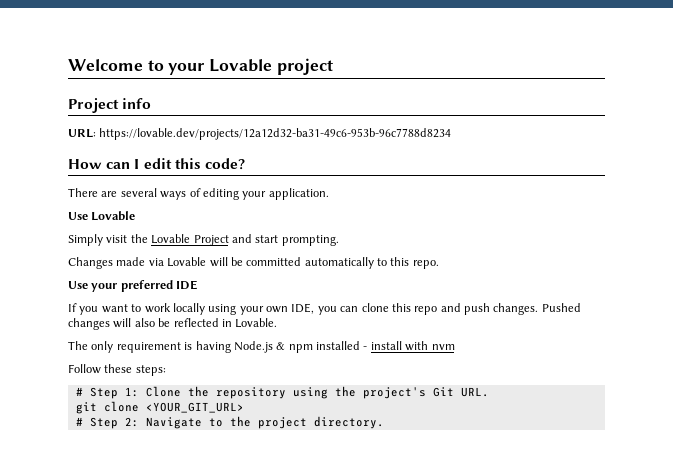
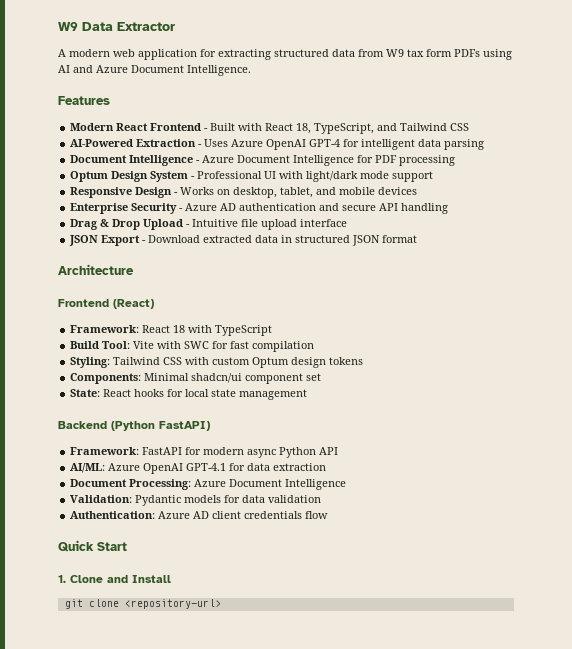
- Welcome to your Lovable project
- Project info
- URL: https://lovable.dev/projects/12a12d32-ba31-49c6-953b-96c7788d8234
- How can I edit this code?
- There are several ways of editing your application.
- Use Lovable
- Simply visit the Lovable Project and start prompting.
- Changes made via Lovable will be committed automatically to this repo.
- Use your preferred IDE
- If you want to work locally using your own IDE, you can clone this repo and push changes. Pushed changes will also be reflected in Lovable.
- The only requirement is having Node.js & npm installed - install with nvm
- Follow these steps:
- # Step 1: Clone the repository using the project's Git URL.
- git clone <YOUR_GIT_URL>
- # Step 2: Navigate to the project directory.
+ W9 Data Extractor
+ A modern web application for extracting structured data from W9 tax form PDFs using AI and Azure Document Intelligence.
+ Features
+ Modern React Frontend - Built with React 18, TypeScript, and Tailwind CSS
+ AI-Powered Extraction - Uses Azure OpenAI GPT-4 for intelligent data parsing
+ Document Intelligence - Azure Document Intelligence for PDF processing
+ Optum Design System - Professional UI with light/dark mode support
+ Responsive Design - Works on desktop, tablet, and mobile devices
+ Enterprise Security - Azure AD authentication and secure API handling
+ Drag & Drop Upload - Intuitive file upload interface
+ JSON Export - Download extracted data in structured JSON format
+ Architecture
+ Frontend (React)
+ Framework: React 18 with TypeScript
+ Build Tool: Vite with SWC for fast compilation
+ Styling: Tailwind CSS with custom Optum design tokens
+ Components: Minimal shadcn/ui component set
+ State: React hooks for local state management
+ Backend (Python FastAPI)
+ Framework: FastAPI for modern async Python API
+ AI/ML: Azure OpenAI GPT-4.1 for data extraction
+ Document Processing: Azure Document Intelligence
+ Validation: Pydantic models for data validation
+ Authentication: Azure AD client credentials flow
+ Quick Start
+ 1. Clone and Install
+ git clone <repository-url>

